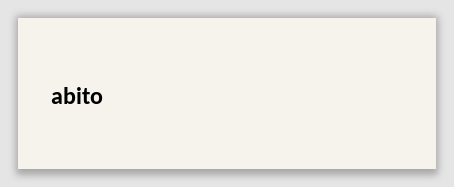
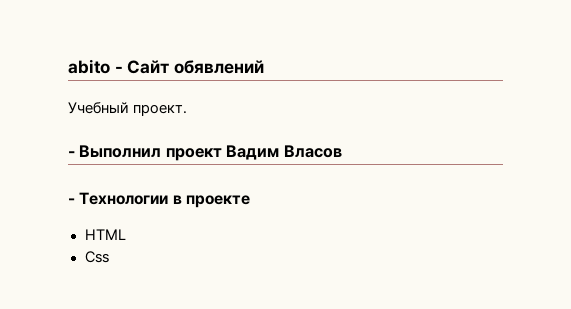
- abito
+ abito - Сайт обявлений
+ Учебный проект.
+ - Выполнил проект Вадим Власов
+ - Технологии в проекте
+ HTML
+ Css

